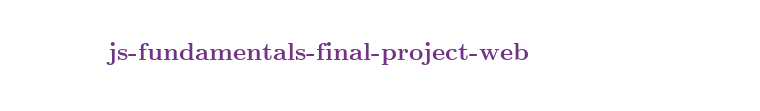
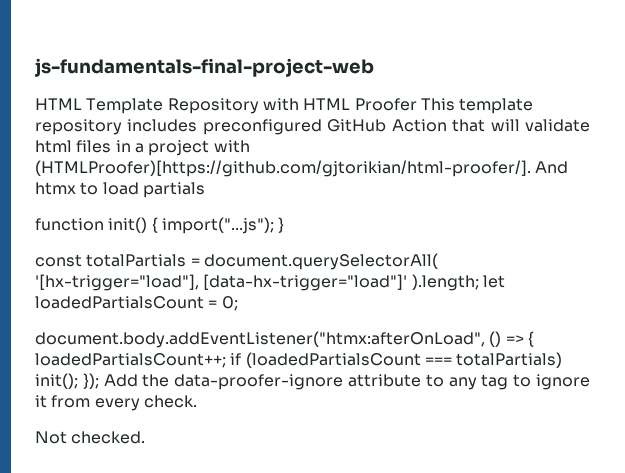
+ HTML Template Repository with HTML Proofer This template repository includes preconfigured GitHub Action that will validate html files in a project with (HTMLProofer)[https://github.com/gjtorikian/html-proofer/]. And htmx to load partials
+ function init() { import("...js"); }
+ const totalPartials = document.querySelectorAll( '[hx-trigger="load"], [data-hx-trigger="load"]' ).length; let loadedPartialsCount = 0;
+ document.body.addEventListener("htmx:afterOnLoad", () => { loadedPartialsCount++; if (loadedPartialsCount === totalPartials) init(); }); Add the data-proofer-ignore attribute to any tag to ignore it from every check.
+ Not checked.

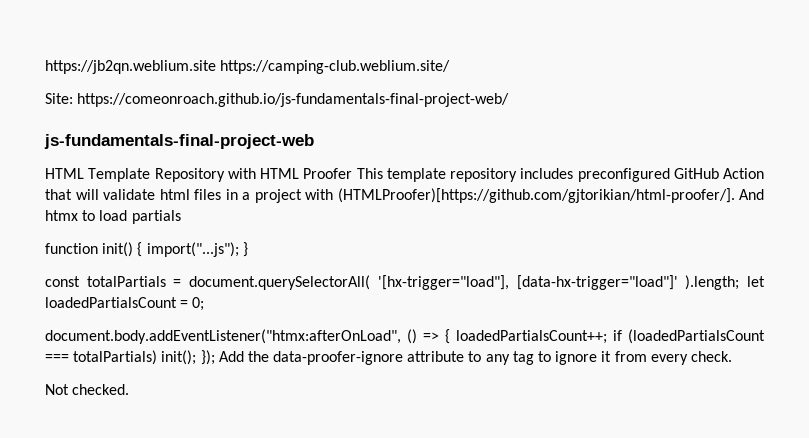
+ https://jb2qn.weblium.site https://camping-club.weblium.site/
+ Site: https://comeonroach.github.io/js-fundamentals-final-project-web/

